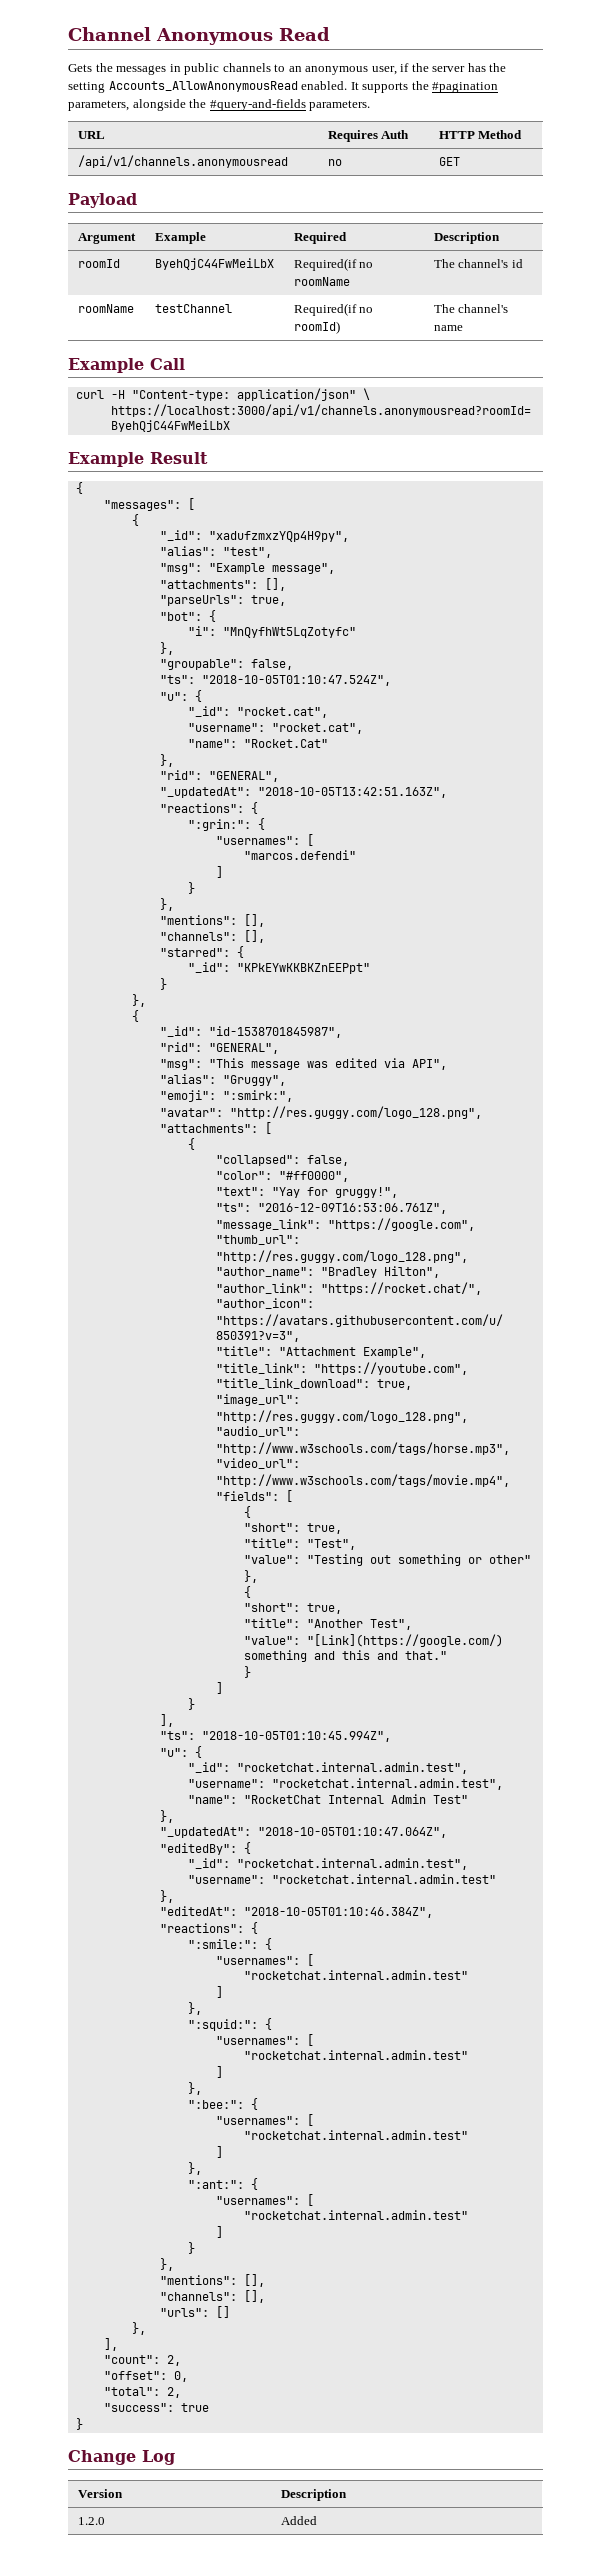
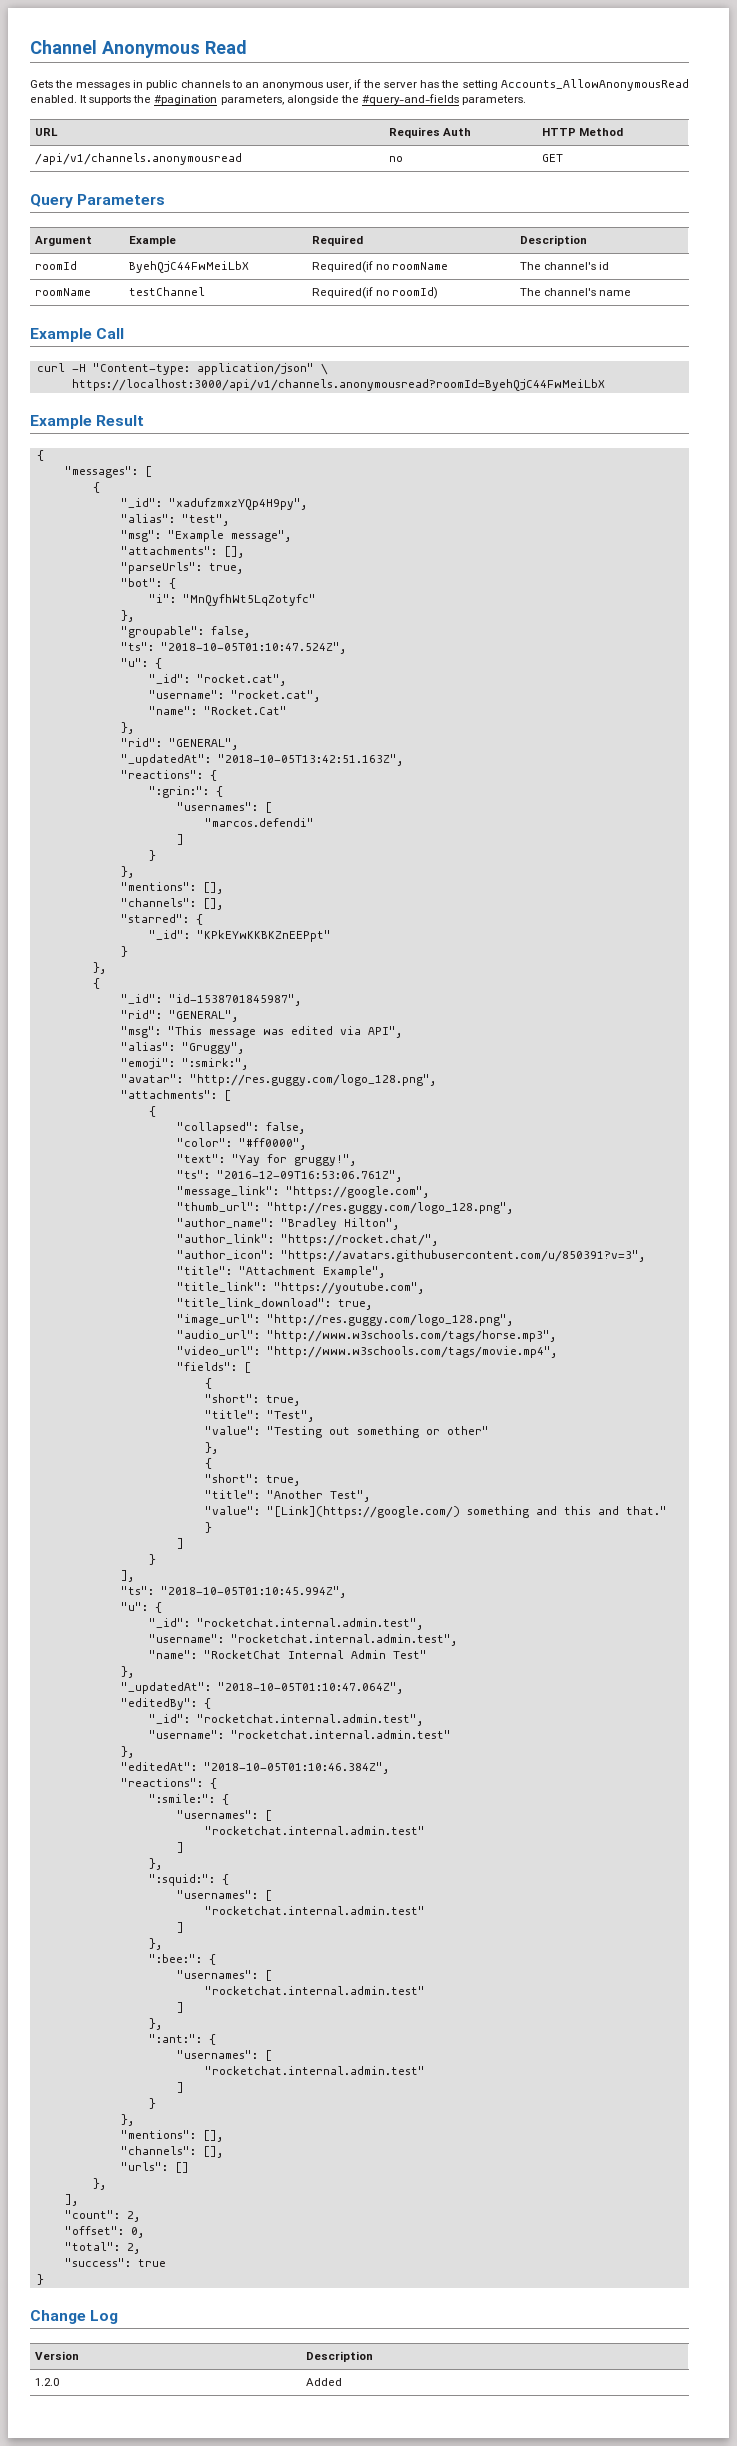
- Payload
+ Query Parameters

